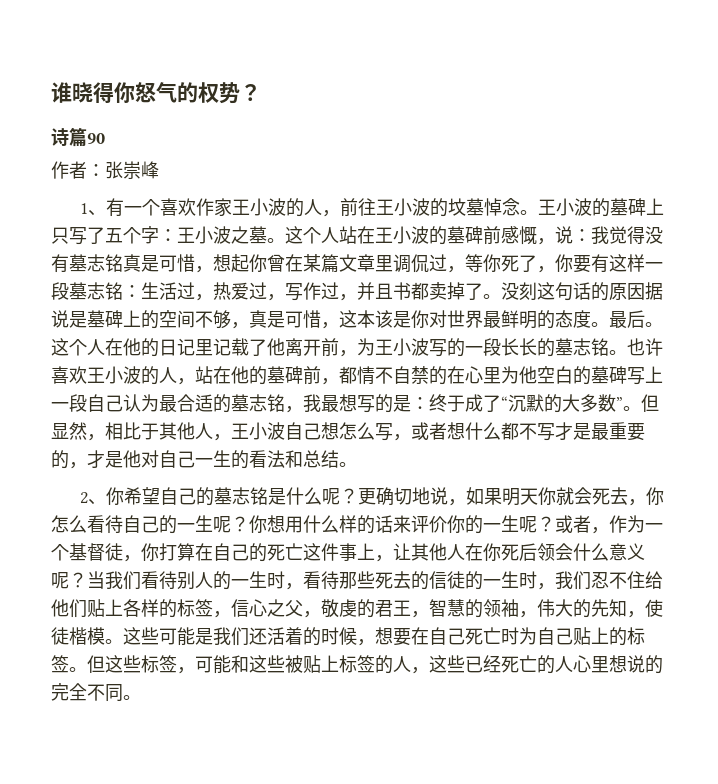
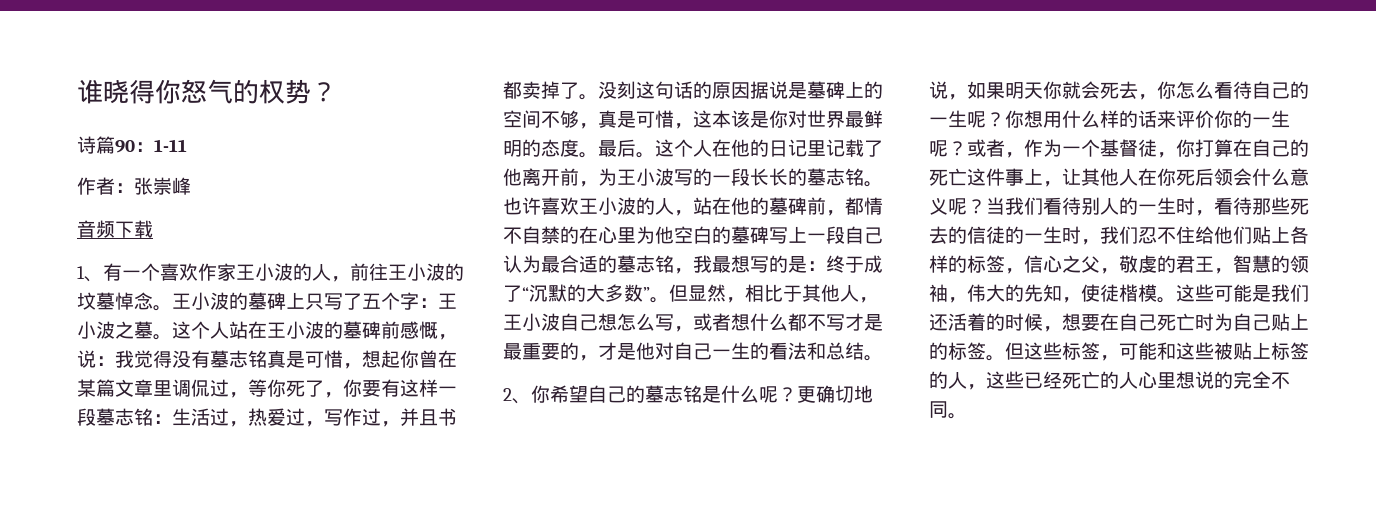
- 诗篇90
+ 诗篇90：1-11
+ 音频下载

